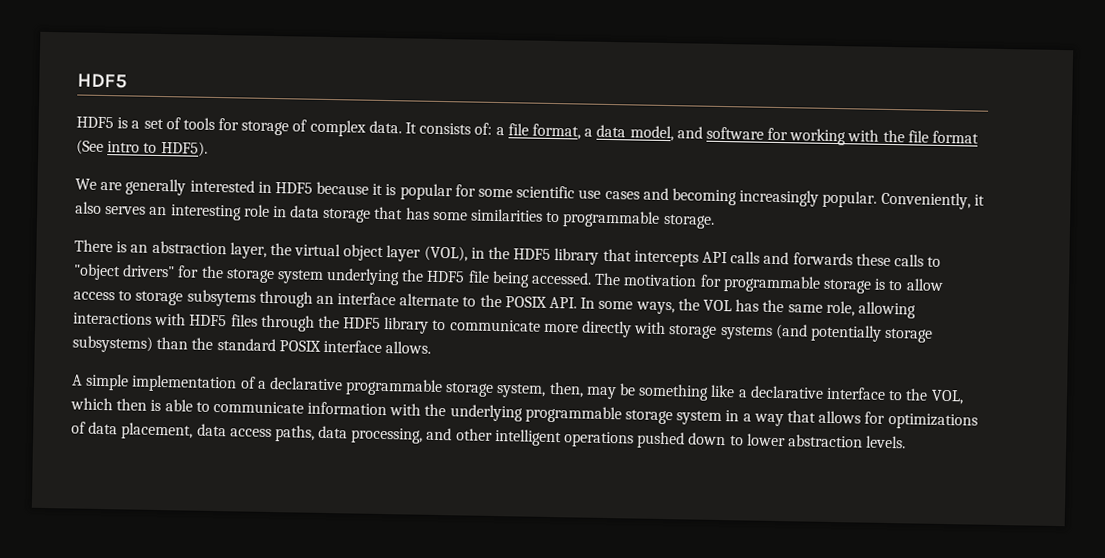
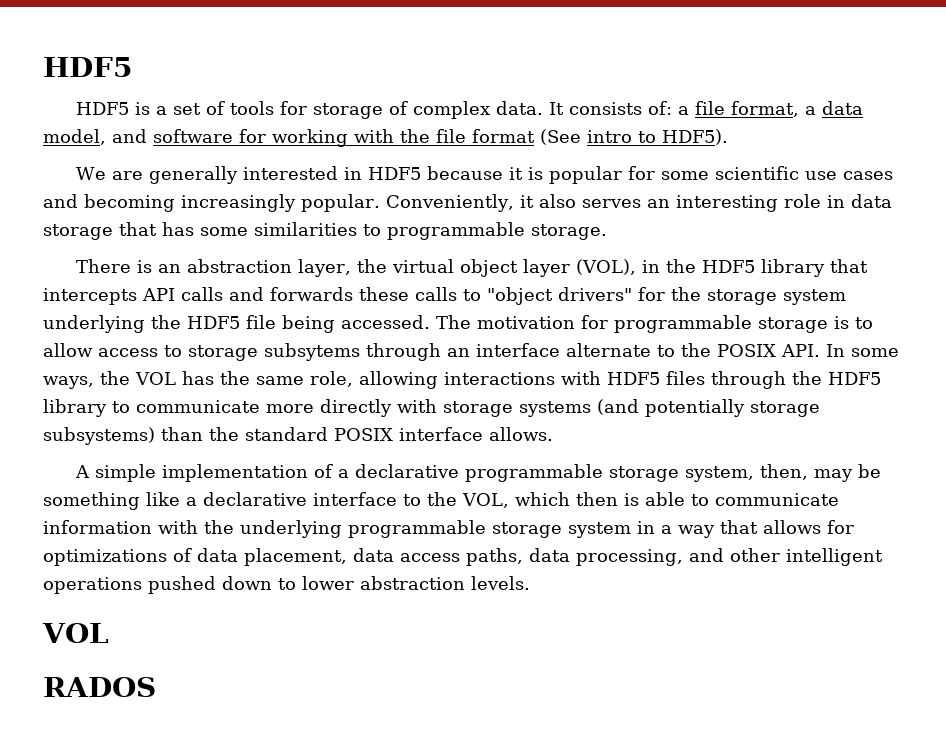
  A simple implementation of a declarative programmable storage system, then, may be something like a declarative interface to the VOL, which then is able to communicate information with the underlying programmable storage system in a way that allows for optimizations of data placement, data access paths, data processing, and other intelligent operations pushed down to lower abstraction levels.
+ VOL
+ RADOS

